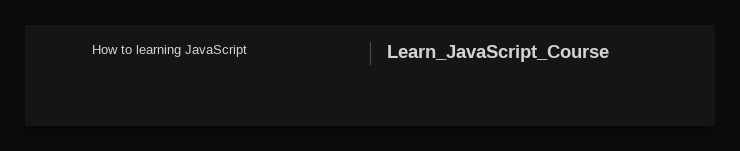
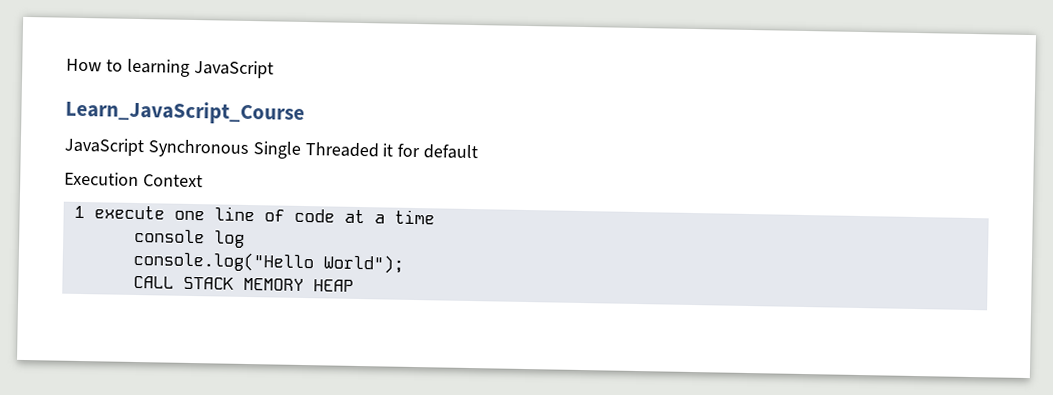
+ JavaScript Synchronous Single Threaded it for default
+ Execution Context
+ 1 execute one line of code at a time
+ console log
+ console.log("Hello World");
+ CALL STACK MEMORY HEAP

